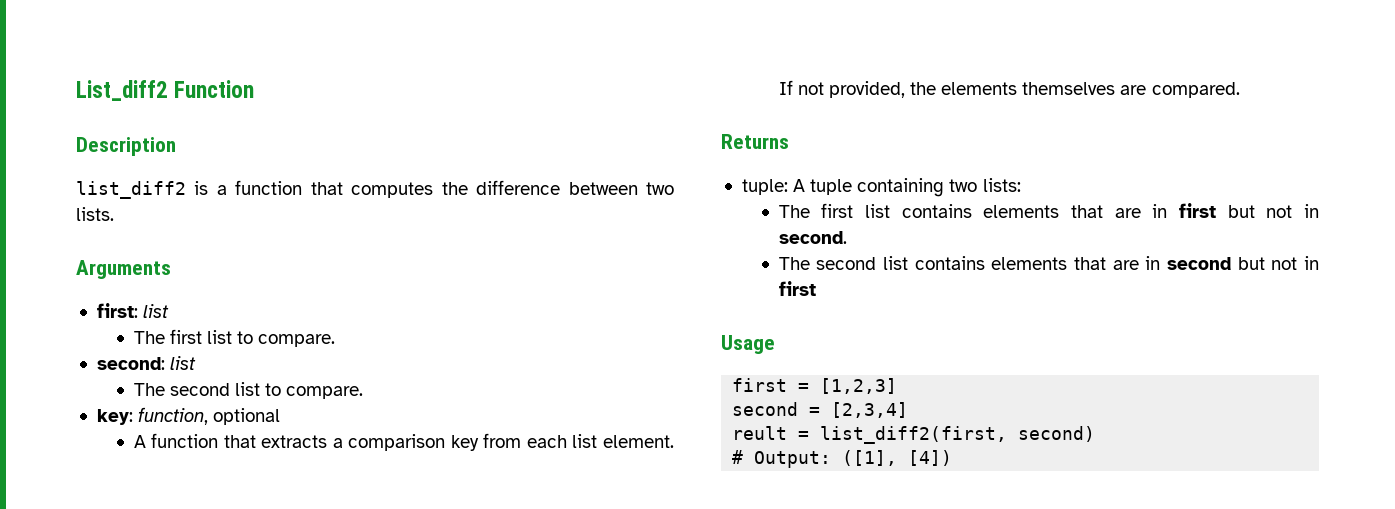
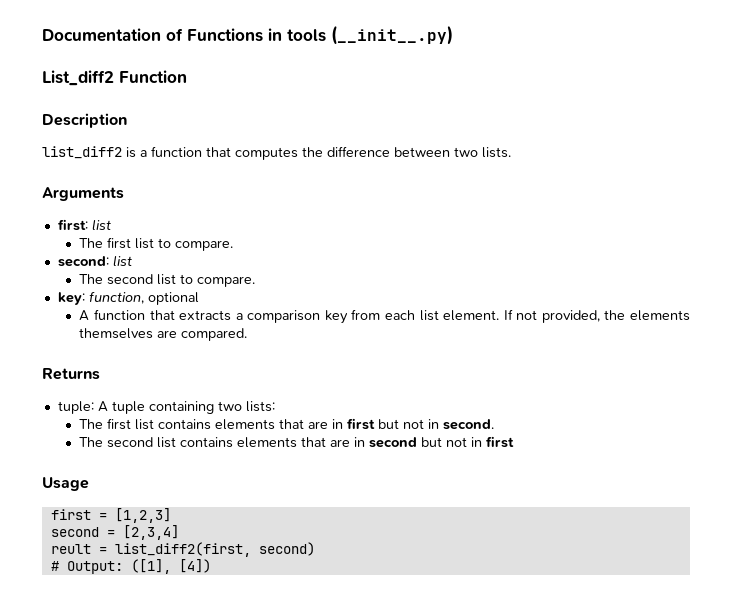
+ Documentation of Functions in tools (__init__.py)

